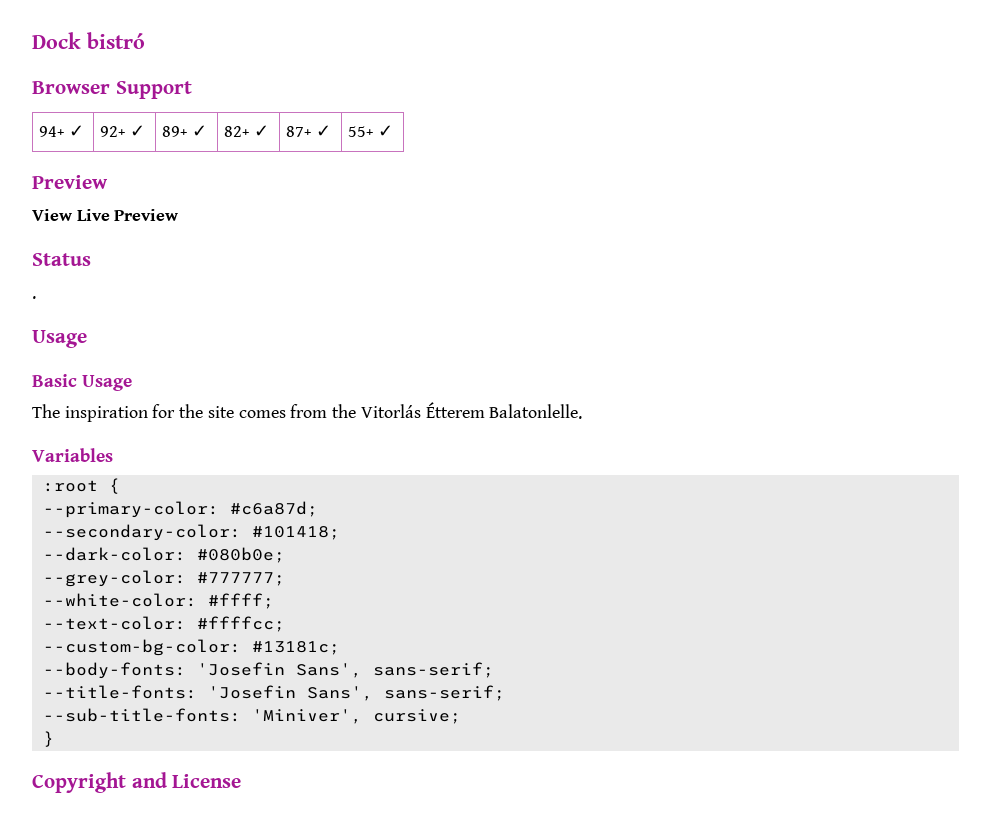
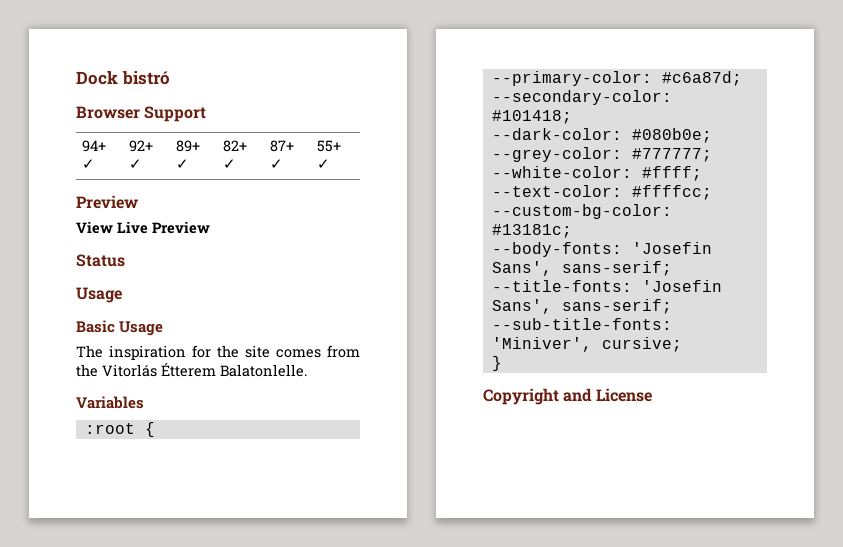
- .

